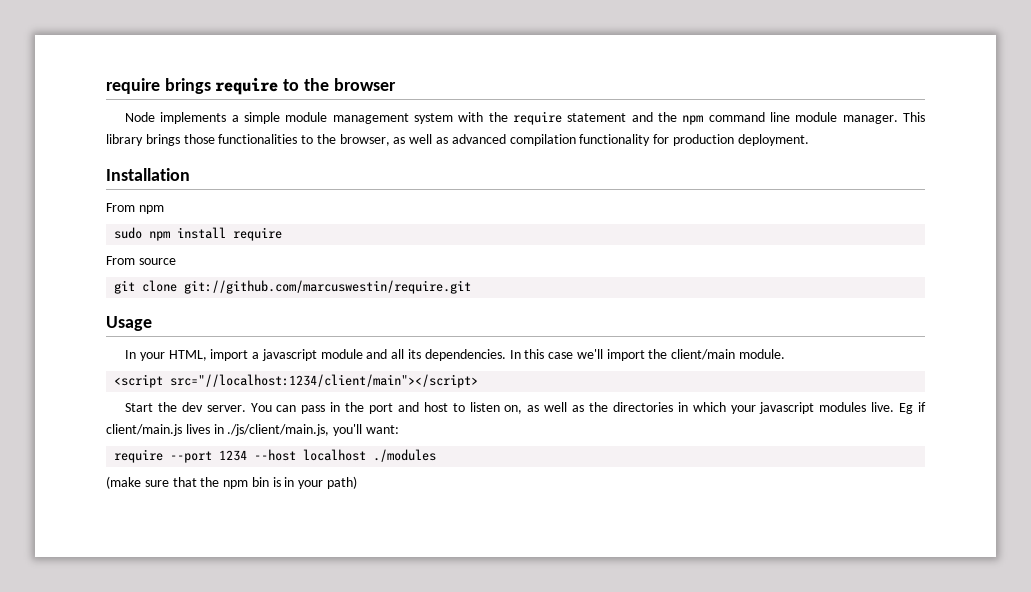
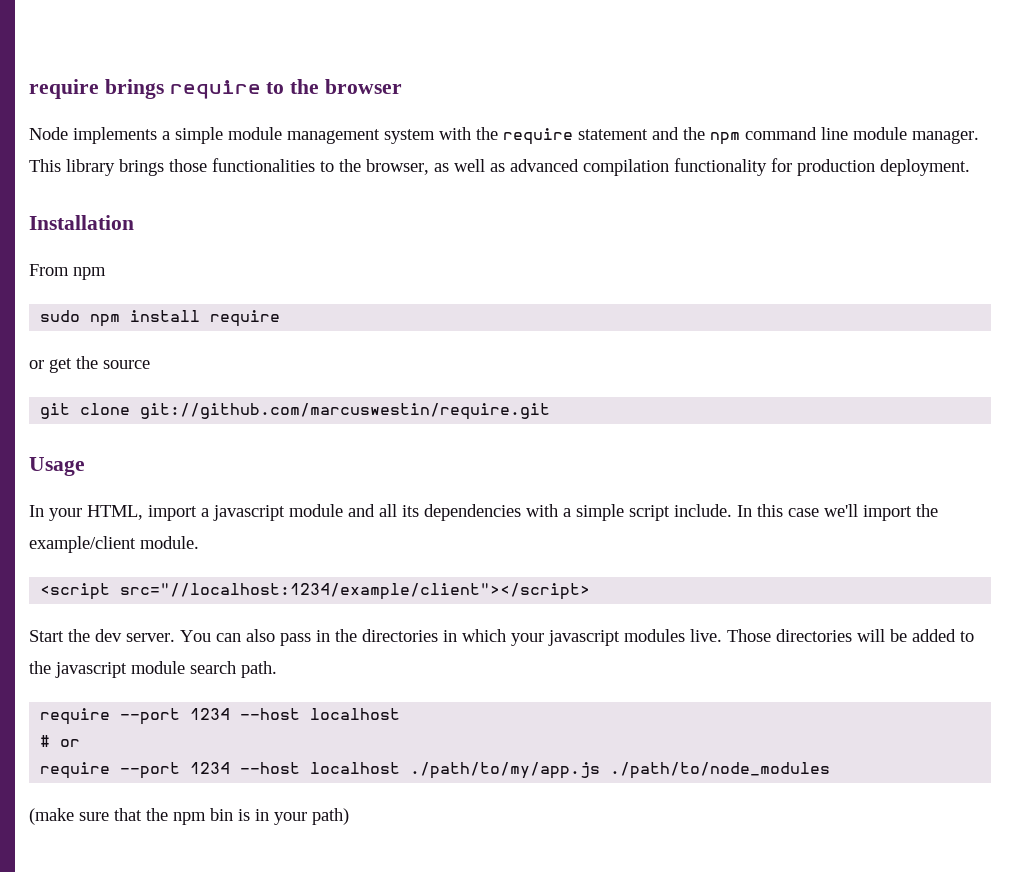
- From source
+ or get the source
- In your HTML, import a javascript module and all its dependencies.
+ In your HTML, import a javascript module and all its dependencies with a simple script include.
- In this case we'll import the client/main module.
+ In this case we'll import the example/client module.
- <script src="//localhost:1234/client/main"></script>
+ <script src="//localhost:1234/example/client"></script>
- You can pass in the port and host to listen on, as well as the directories in which your javascript modules live.
+ You can also pass in the directories in which your javascript modules live.
- Eg if client/main.js lives in ./js/client/main.js, you'll want:
- require --port 1234 --host localhost ./modules
+ Those directories will be added to the javascript module search path.
+ require --port 1234 --host localhost
+ # or
+ require --port 1234 --host localhost ./path/to/my/app.js ./path/to/node_modules

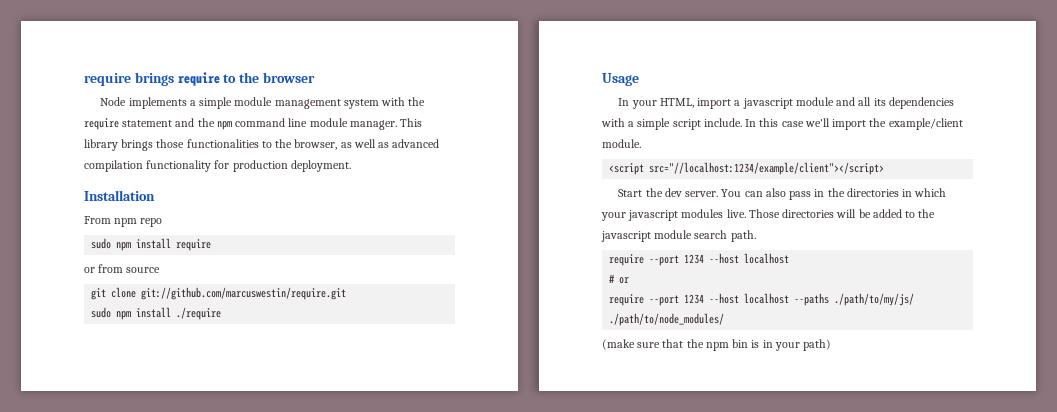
- From npm
+ From npm repo
- or get the source
+ or from source
+ sudo npm install ./require
- require --port 1234 --host localhost ./path/to/my/app.js ./path/to/node_modules
+ require --port 1234 --host localhost --paths ./path/to/my/js/ ./path/to/node_modules/

